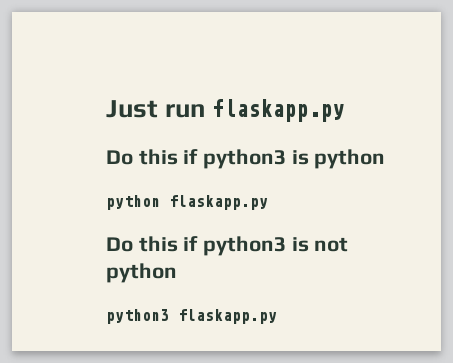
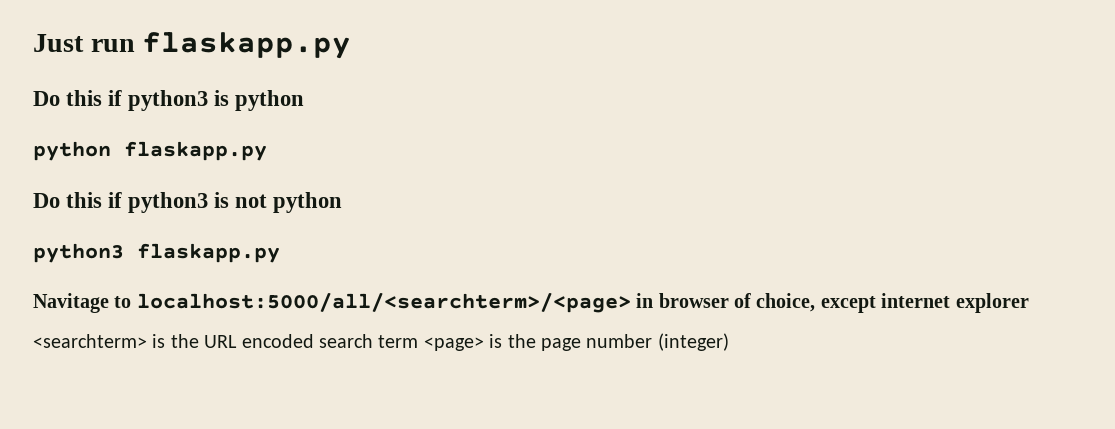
+ Navitage to localhost:5000/all/<searchterm>/<page> in browser of choice, except internet explorer
+ <searchterm> is the URL encoded search term <page> is the page number (integer)

